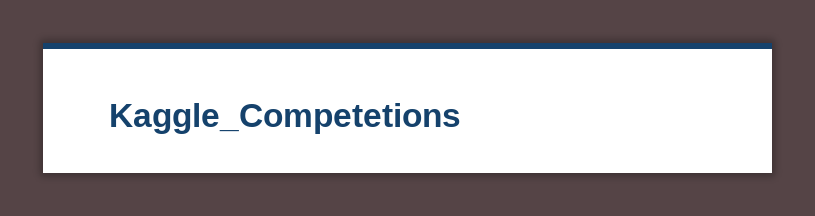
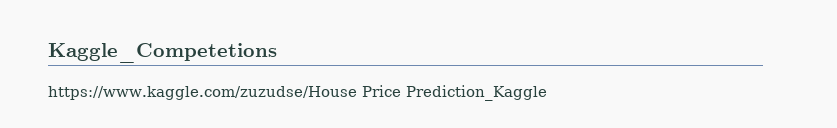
+ https://www.kaggle.com/zuzudse/House Price Prediction_Kaggle

